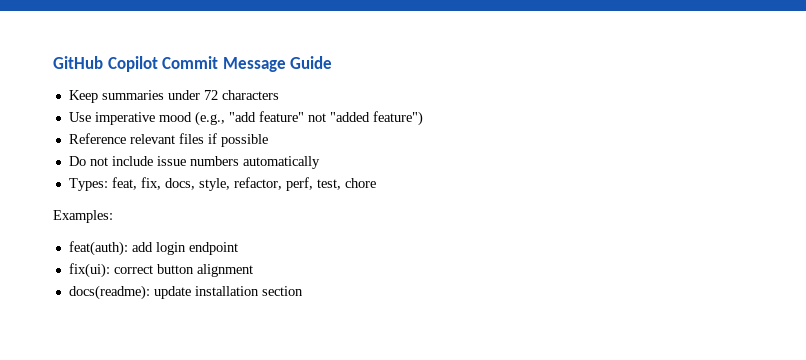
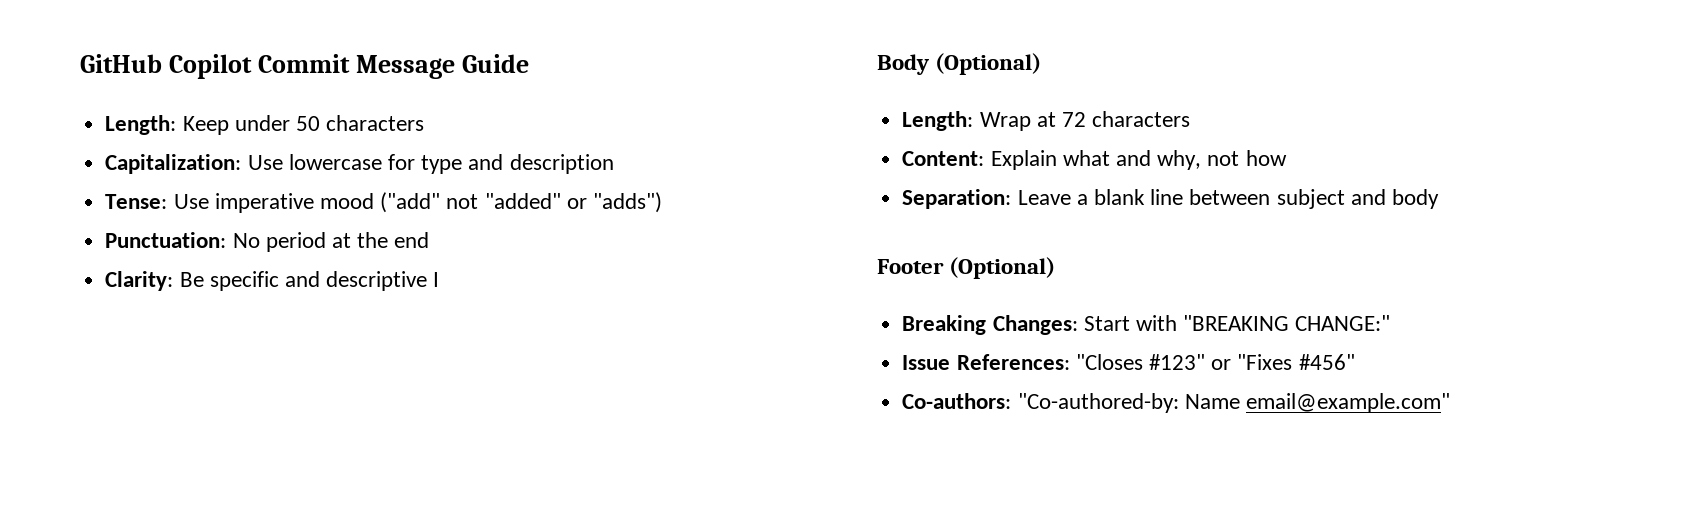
- Keep summaries under 72 characters
- Use imperative mood (e.g., "add feature" not "added feature")
- Reference relevant files if possible
- Do not include issue numbers automatically
- Types: feat, fix, docs, style, refactor, perf, test, chore
- Examples:
- feat(auth): add login endpoint
- fix(ui): correct button alignment
- docs(readme): update installation section
+ Length: Keep under 50 characters
+ Capitalization: Use lowercase for type and description
+ Tense: Use imperative mood ("add" not "added" or "adds")
+ Punctuation: No period at the end
+ Clarity: Be specific and descriptive I
+ Body (Optional)
+ Length: Wrap at 72 characters
+ Content: Explain what and why, not how
+ Separation: Leave a blank line between subject and body
+ Footer (Optional)
+ Breaking Changes: Start with "BREAKING CHANGE:"
+ Issue References: "Closes #123" or "Fixes #456"
+ Co-authors: "Co-authored-by: Name email@example.com"

